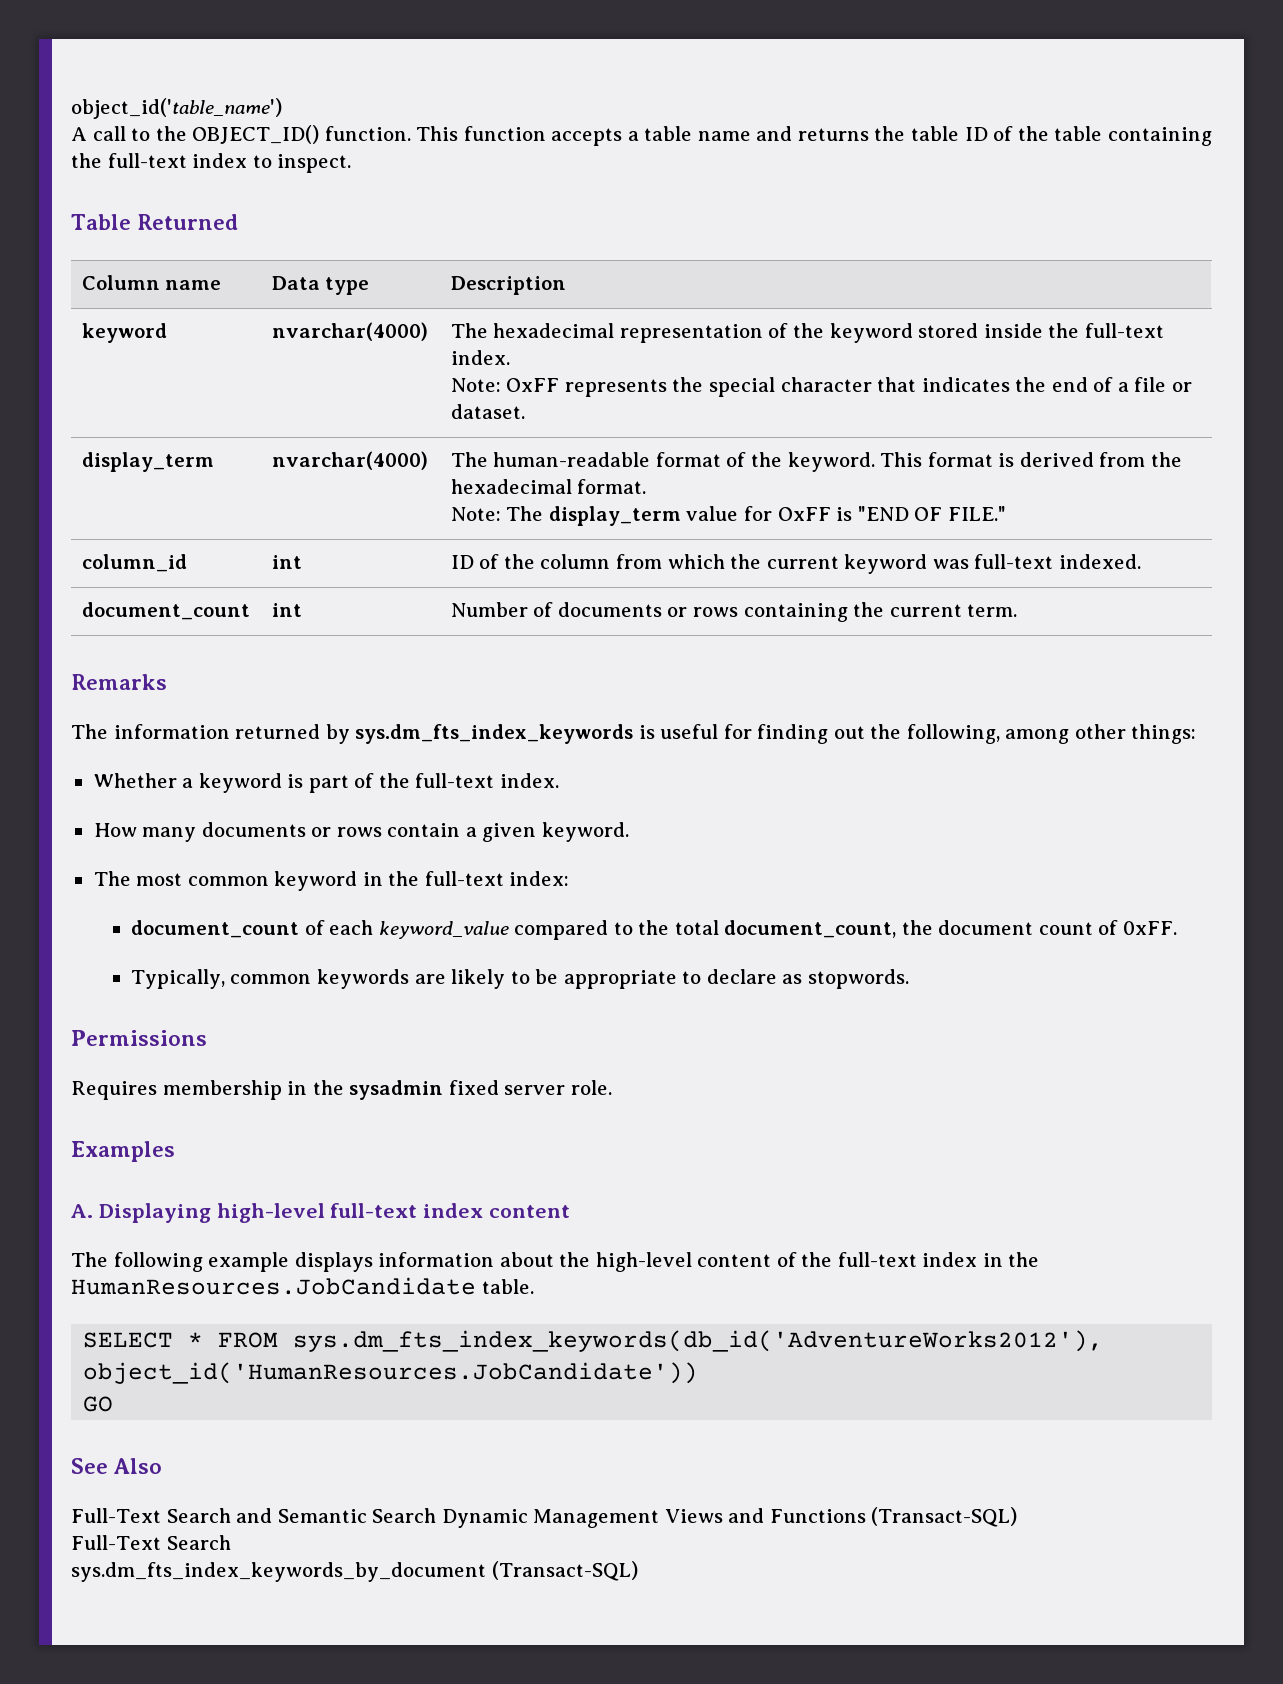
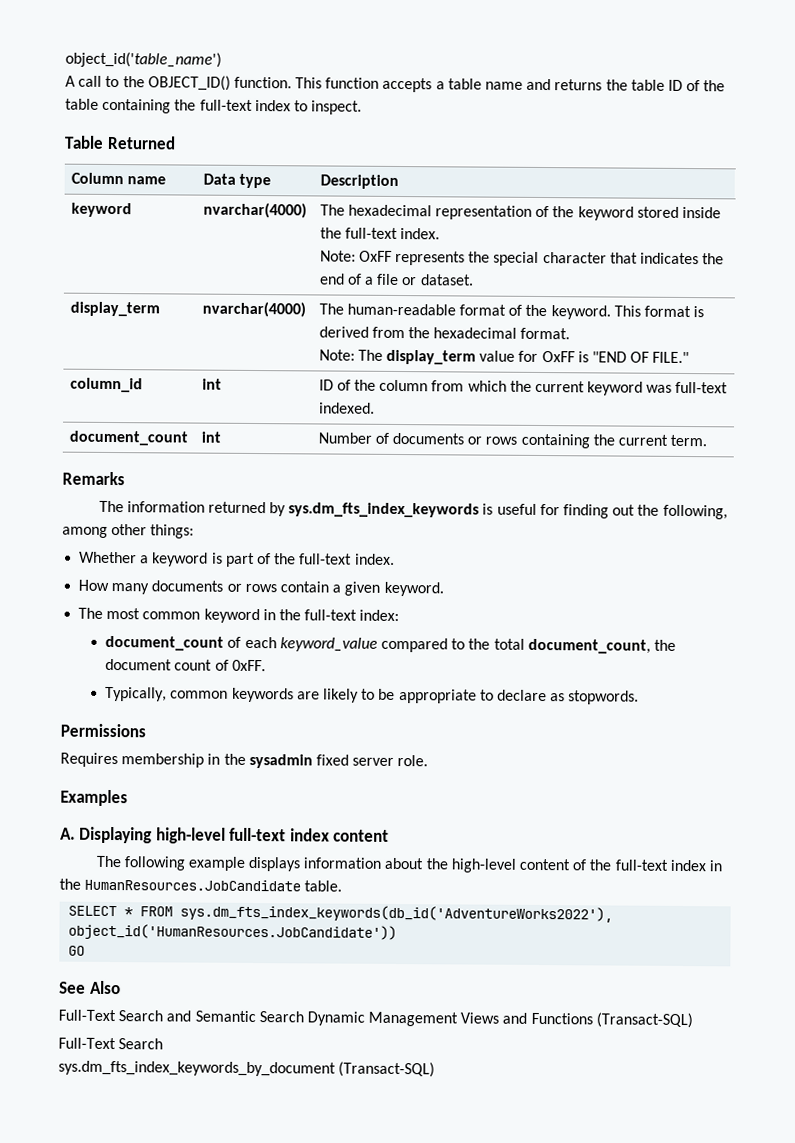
- SELECT * FROM sys.dm_fts_index_keywords(db_id('AdventureWorks2012'), object_id('HumanResources.JobCandidate'))
+ SELECT * FROM sys.dm_fts_index_keywords(db_id('AdventureWorks2022'), object_id('HumanResources.JobCandidate'))

